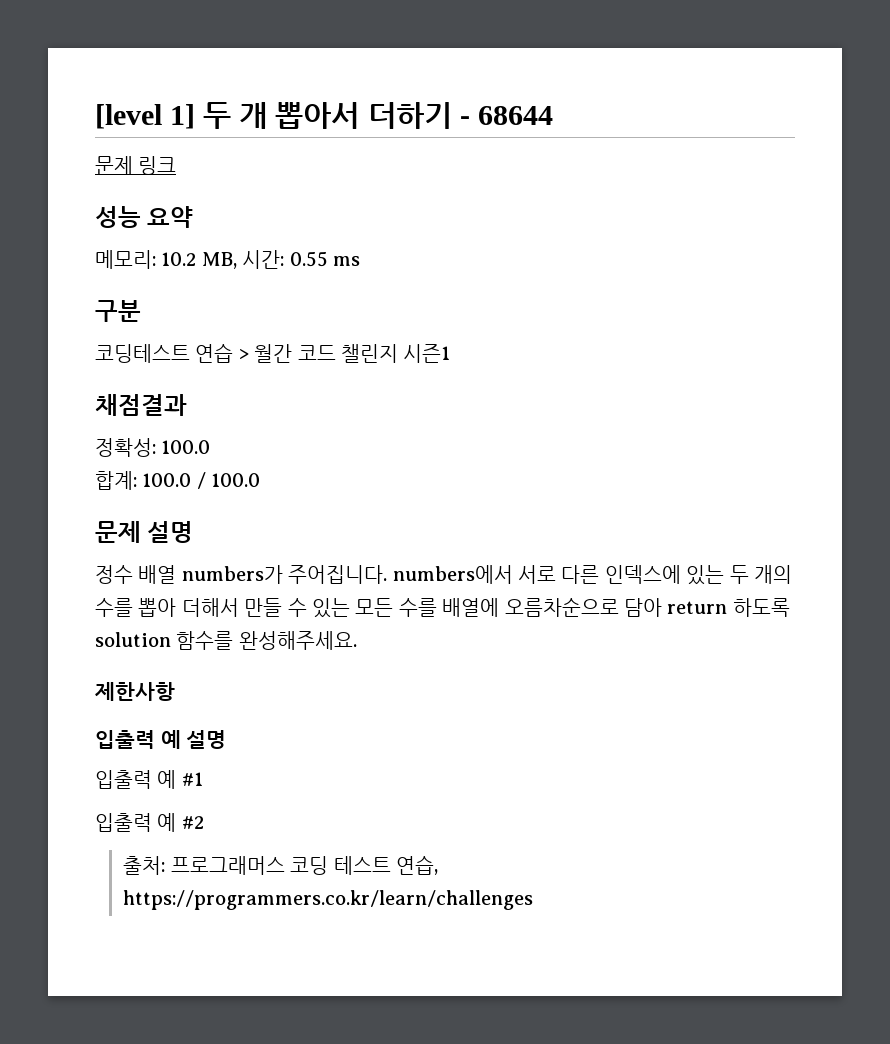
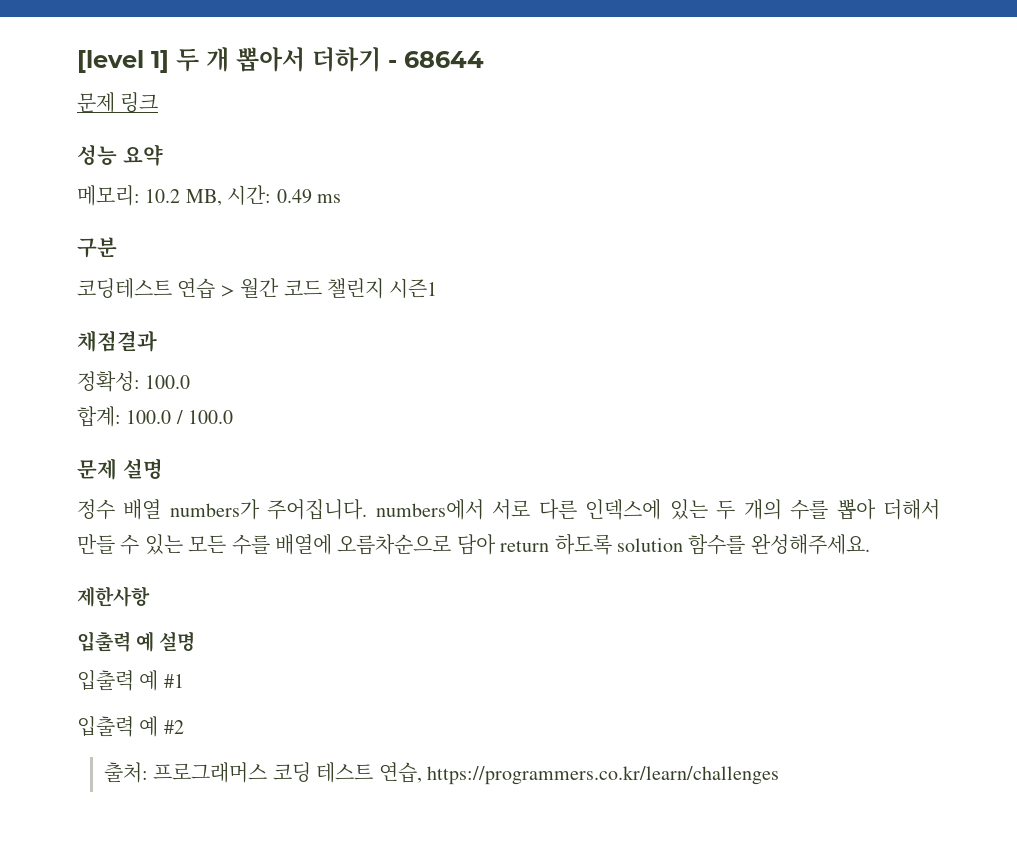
- 메모리: 10.2 MB, 시간: 0.55 ms
+ 메모리: 10.2 MB, 시간: 0.49 ms

